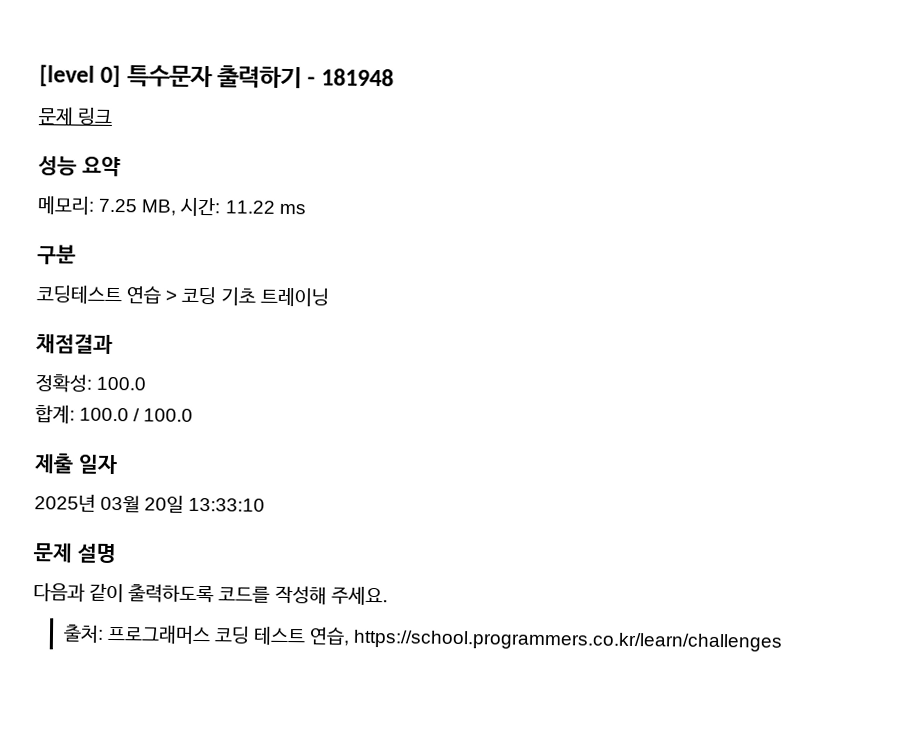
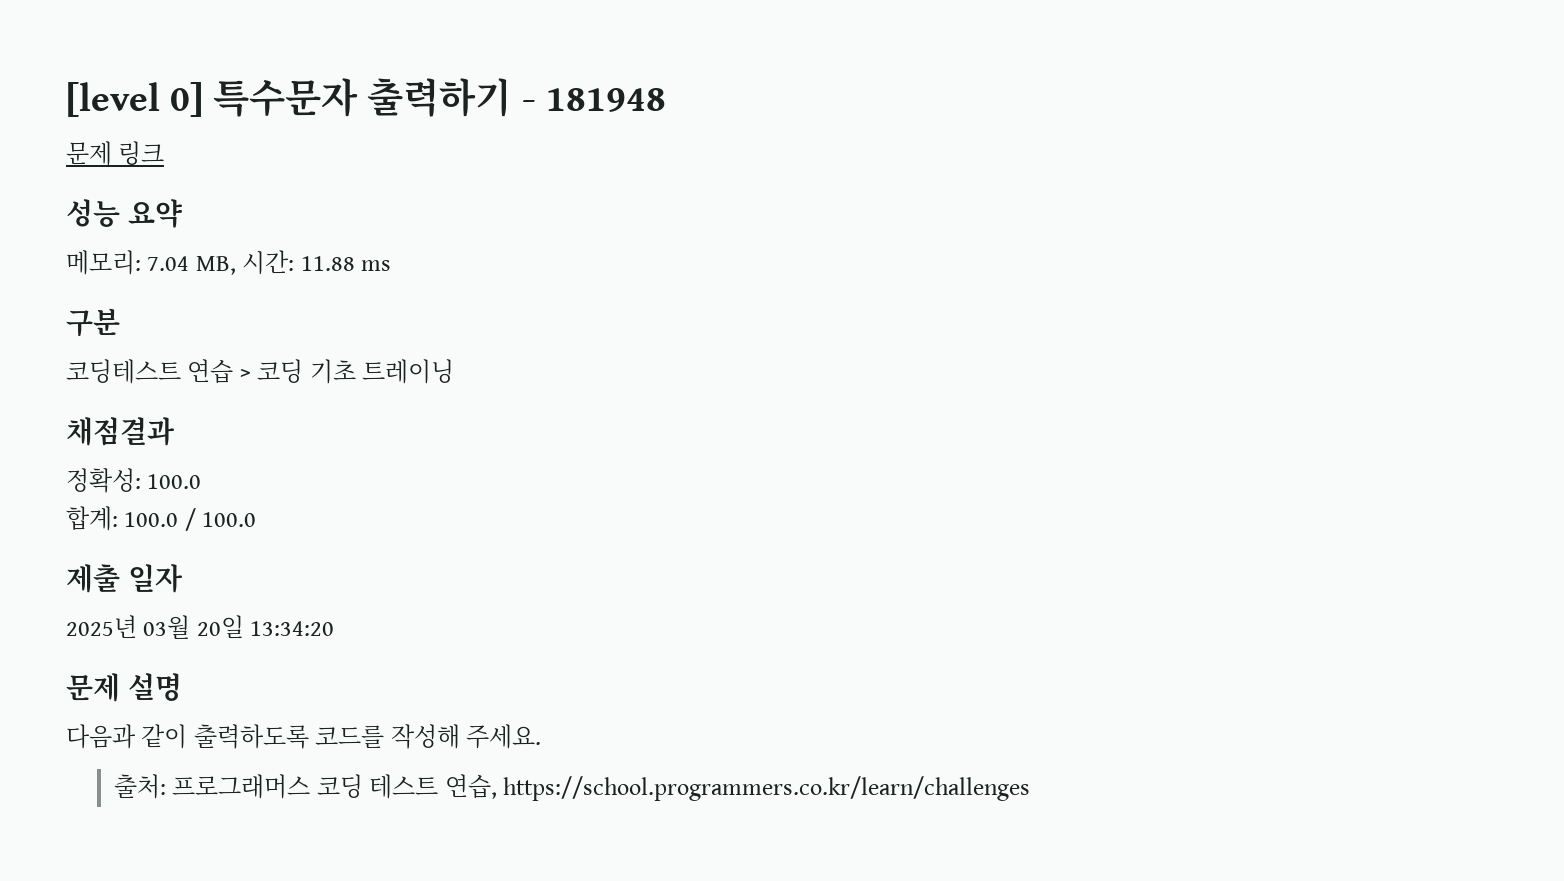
- 메모리: 7.25 MB, 시간: 11.22 ms
+ 메모리: 7.04 MB, 시간: 11.88 ms
- 2025년 03월 20일 13:33:10
+ 2025년 03월 20일 13:34:20

